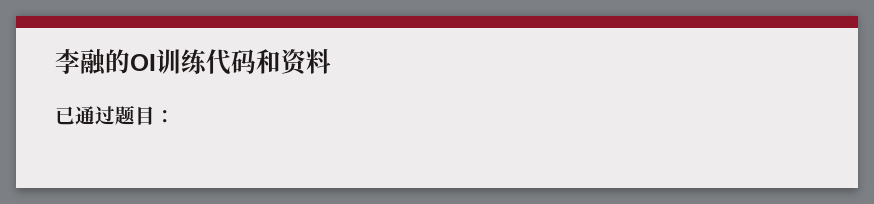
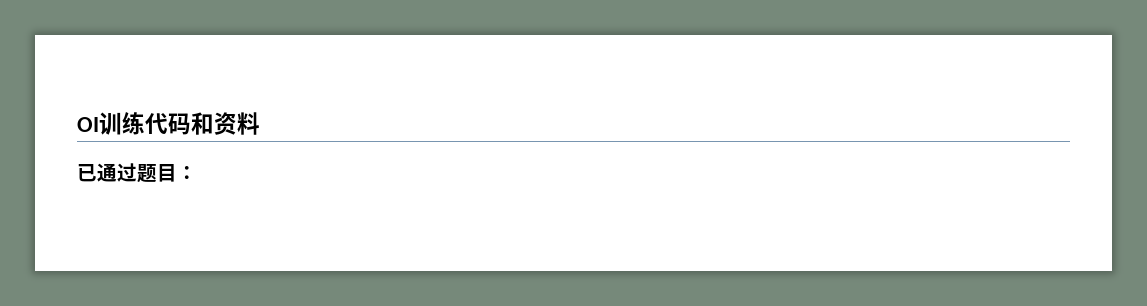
- 李融的OI训练代码和资料
+ OI训练代码和资料

